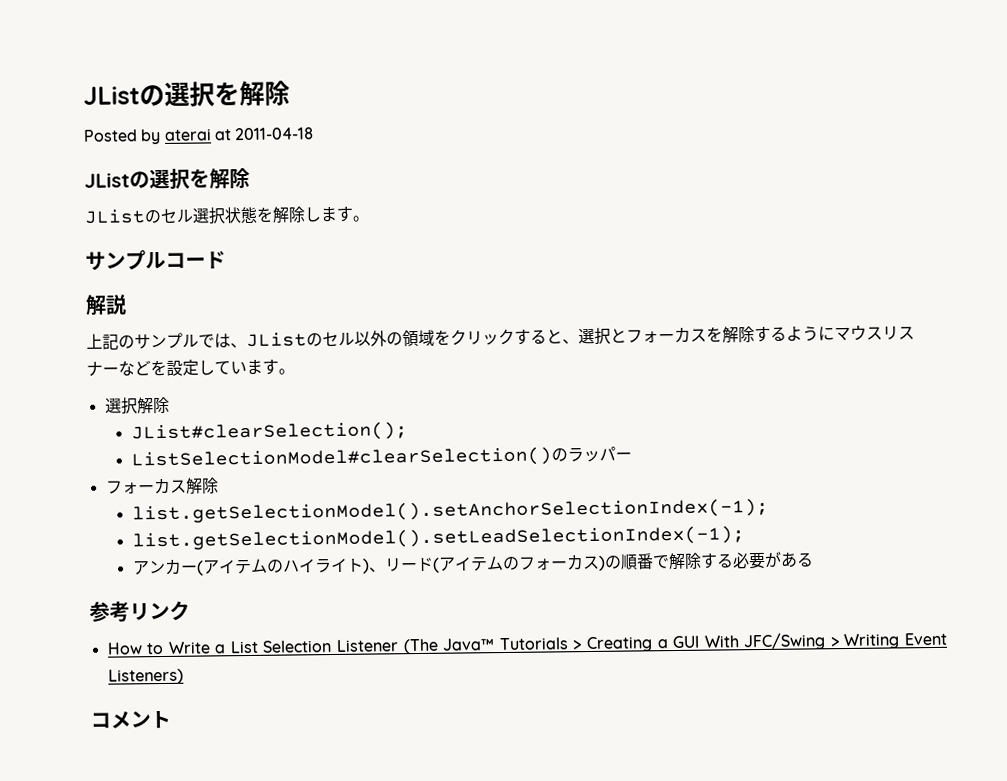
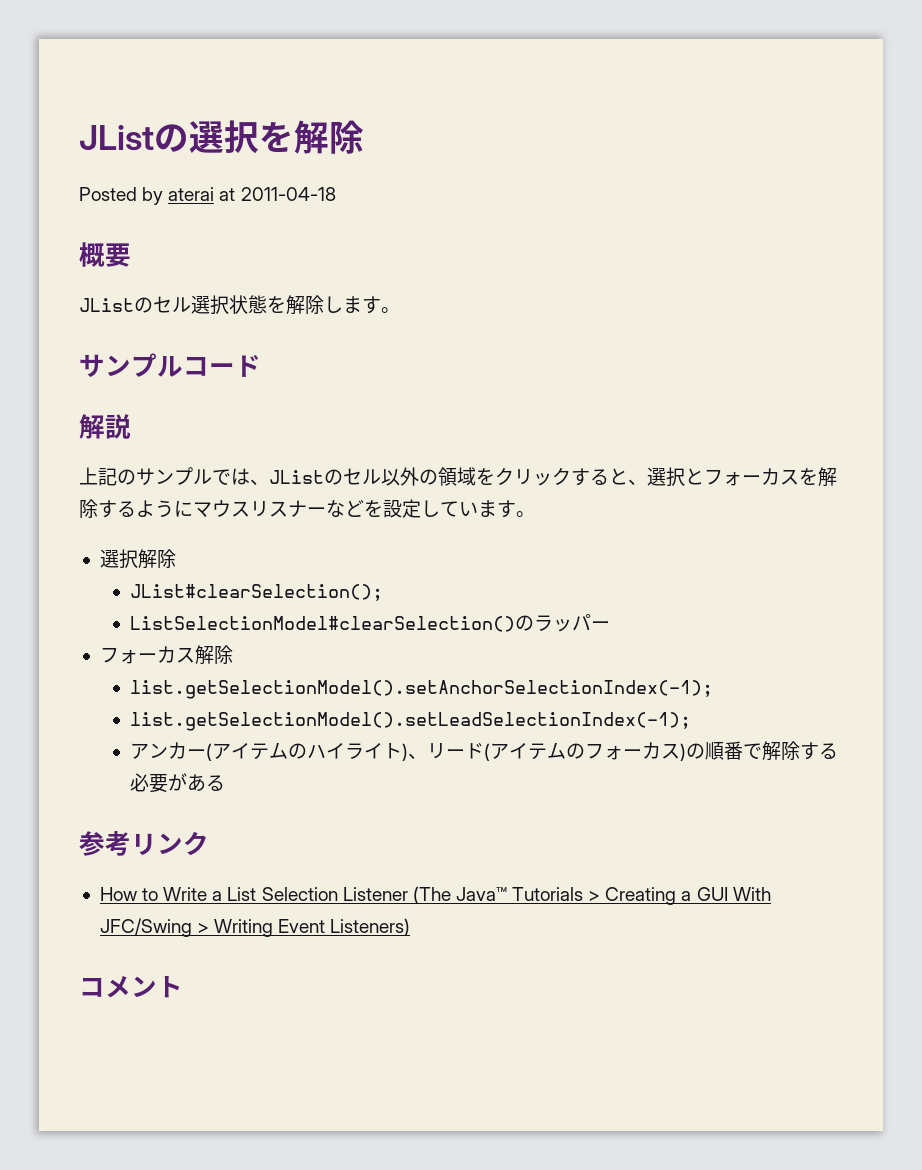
  Posted by aterai at 2011-04-18
- JListの選択を解除
+ 概要

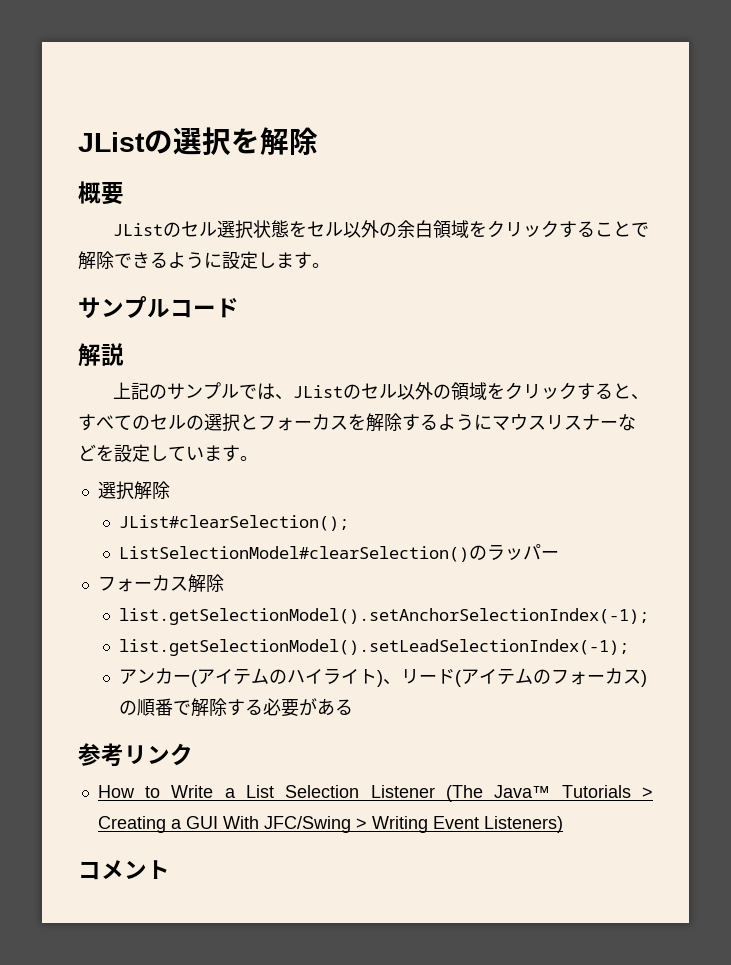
- Posted by aterai at 2011-04-18
- JListのセル選択状態を解除します。
+ JListのセル選択状態をセル以外の余白領域をクリックすることで解除できるように設定します。
- 上記のサンプルでは、JListのセル以外の領域をクリックすると、選択とフォーカスを解除するようにマウスリスナーなどを設定しています。
+ 上記のサンプルでは、JListのセル以外の領域をクリックすると、すべてのセルの選択とフォーカスを解除するようにマウスリスナーなどを設定しています。

